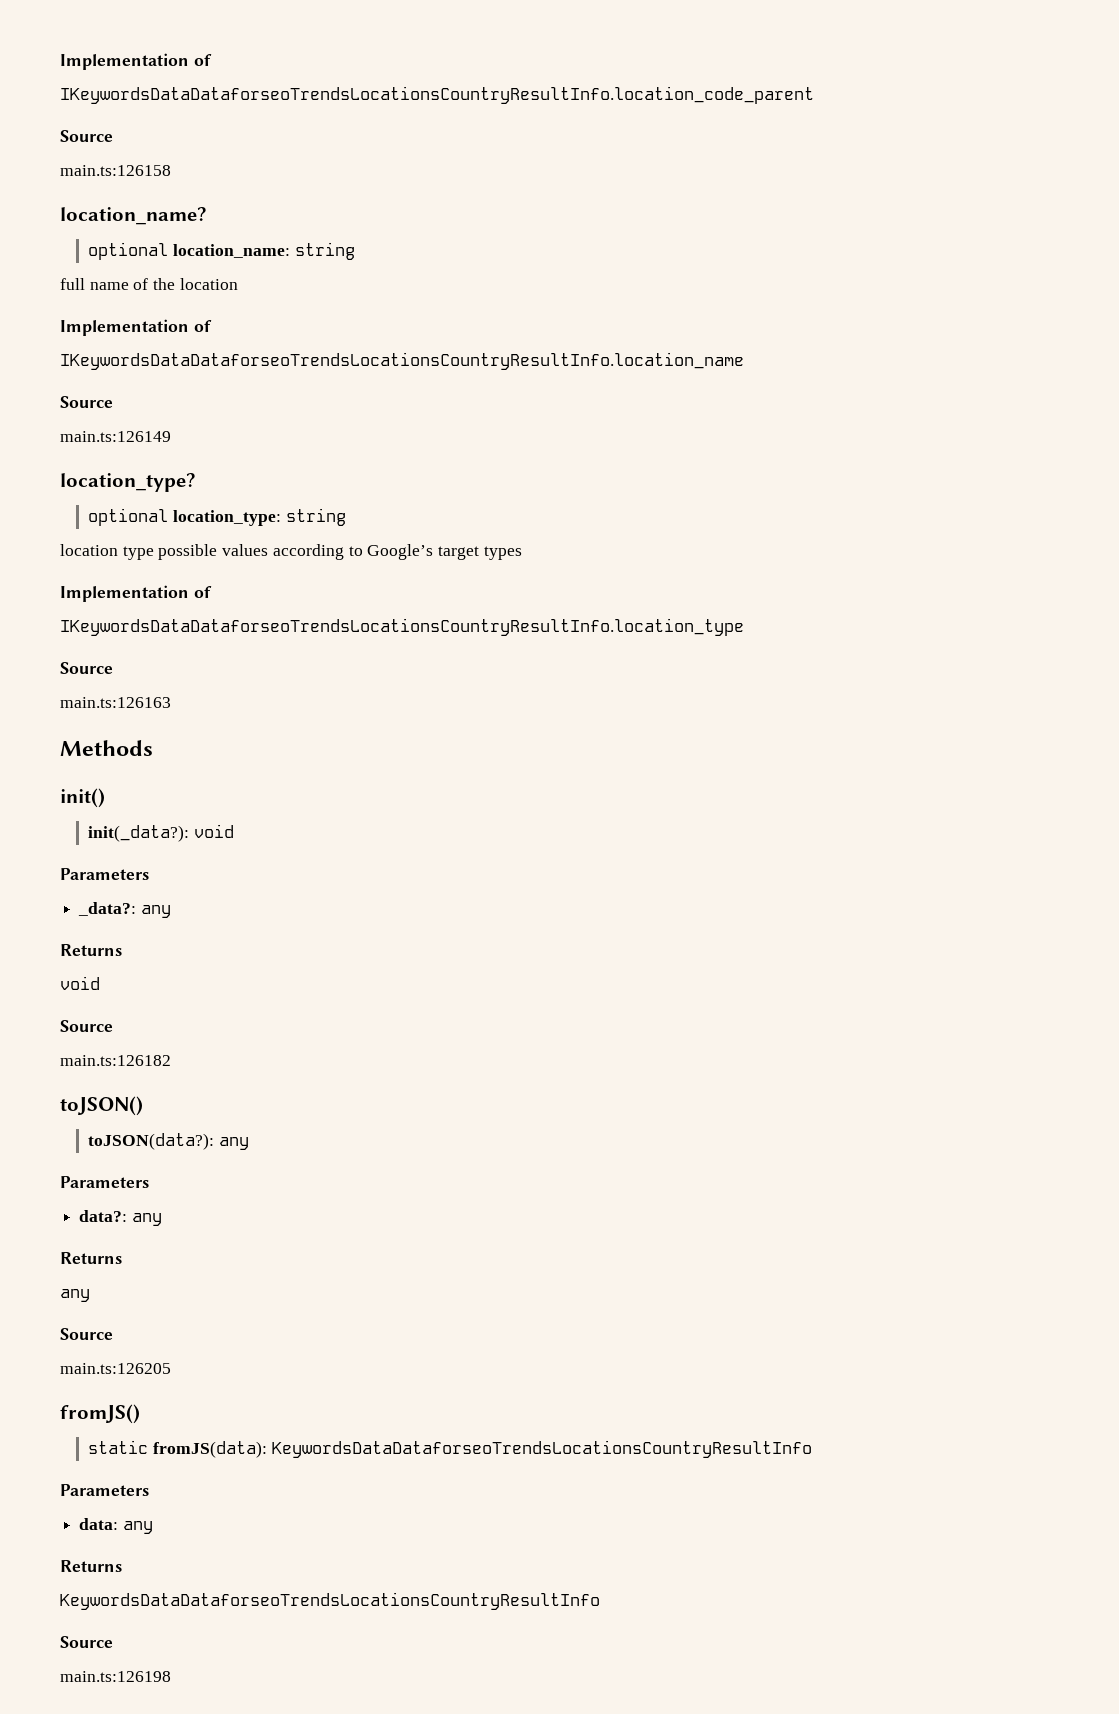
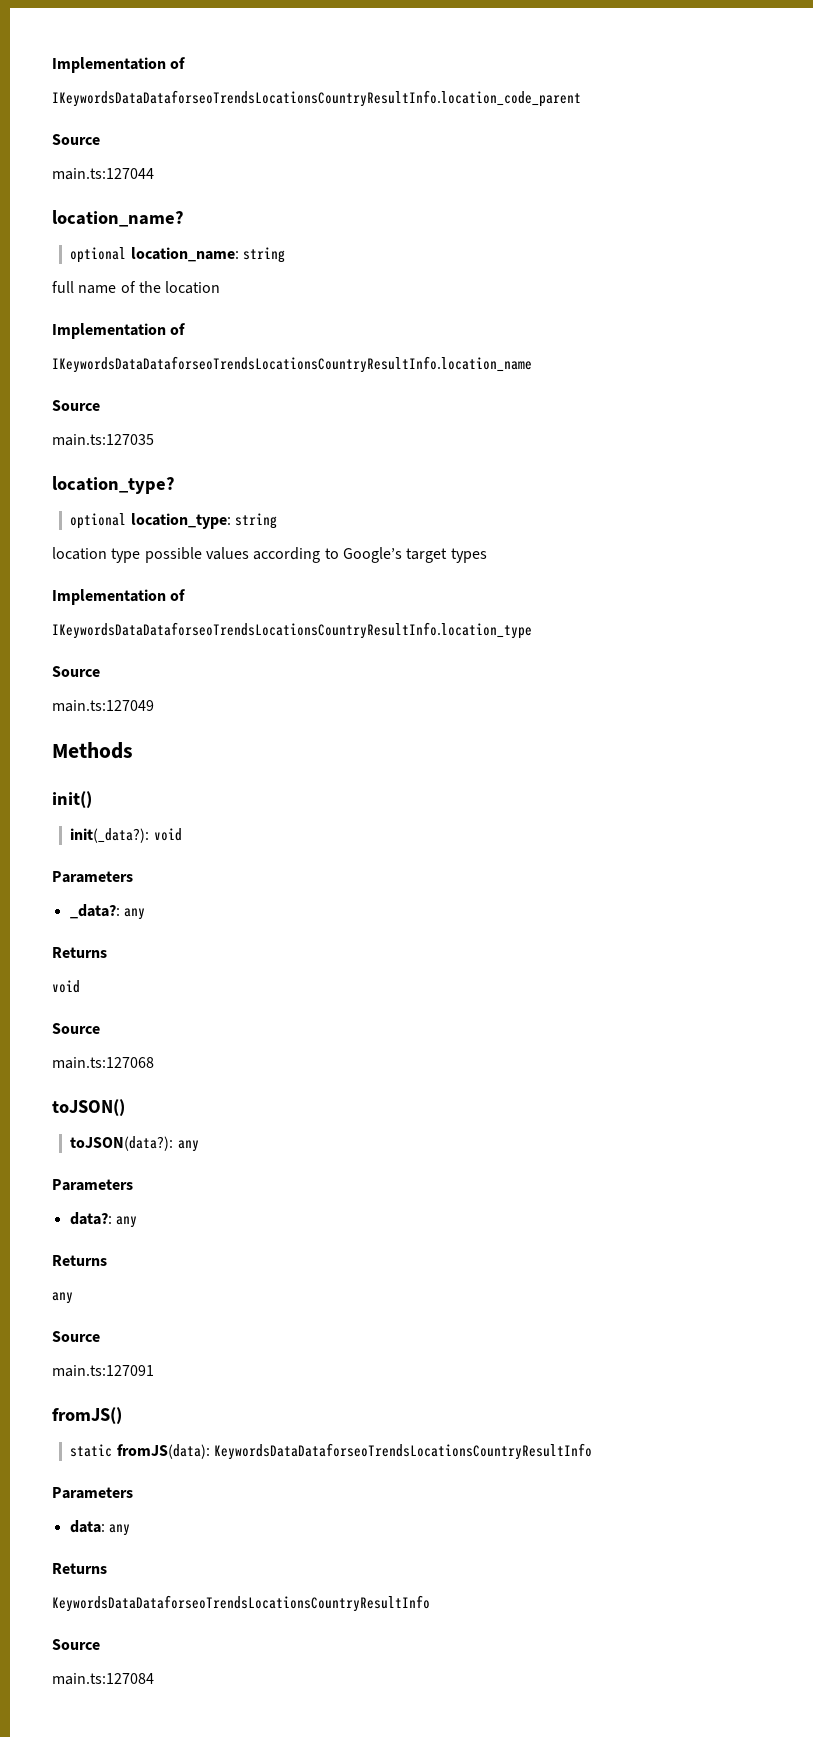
- main.ts:126158
+ main.ts:127044
- main.ts:126149
+ main.ts:127035
- main.ts:126163
+ main.ts:127049
- main.ts:126182
+ main.ts:127068
- main.ts:126205
+ main.ts:127091
- main.ts:126198
+ main.ts:127084

